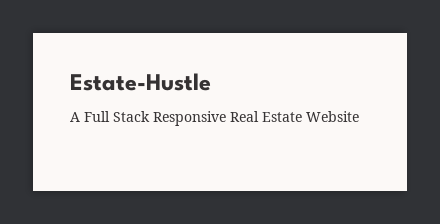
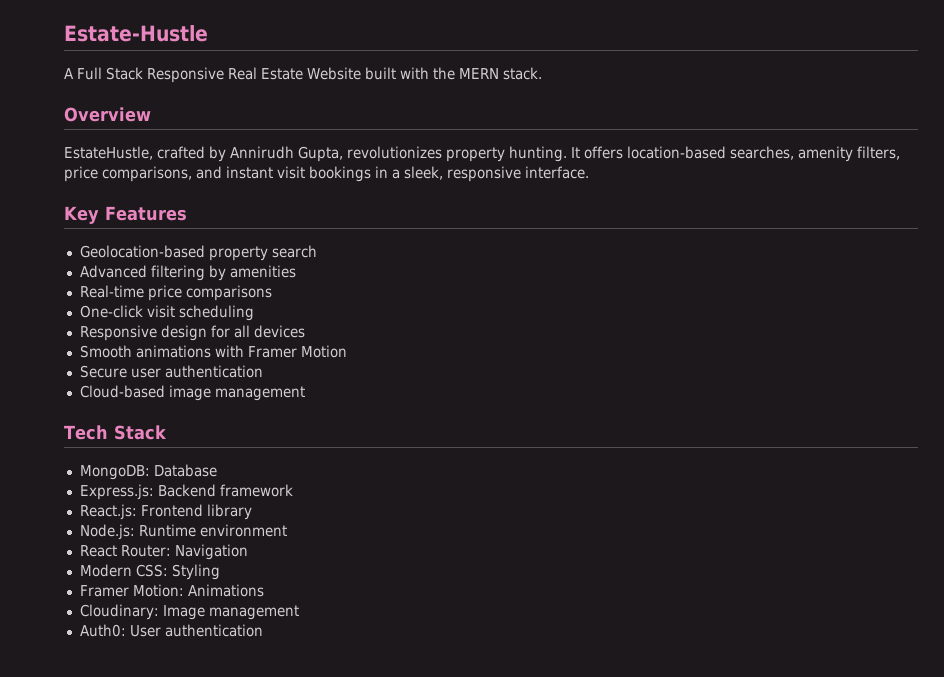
- A Full Stack Responsive Real Estate Website
+ A Full Stack Responsive Real Estate Website built with the MERN stack.
+ Overview
+ EstateHustle, crafted by Annirudh Gupta, revolutionizes property hunting. It offers location-based searches, amenity filters, price comparisons, and instant visit bookings in a sleek, responsive interface.
+ Key Features
+ Geolocation-based property search
+ Advanced filtering by amenities
+ Real-time price comparisons
+ One-click visit scheduling
+ Responsive design for all devices
+ Smooth animations with Framer Motion
+ Secure user authentication
+ Cloud-based image management
+ Tech Stack
+ MongoDB: Database
+ Express.js: Backend framework
+ React.js: Frontend library
+ Node.js: Runtime environment
+ React Router: Navigation
+ Modern CSS: Styling
+ Framer Motion: Animations
+ Cloudinary: Image management
+ Auth0: User authentication

